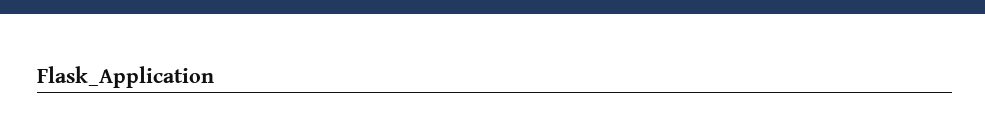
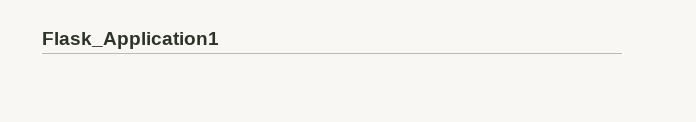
- Flask_Application
+ Flask_Application1

